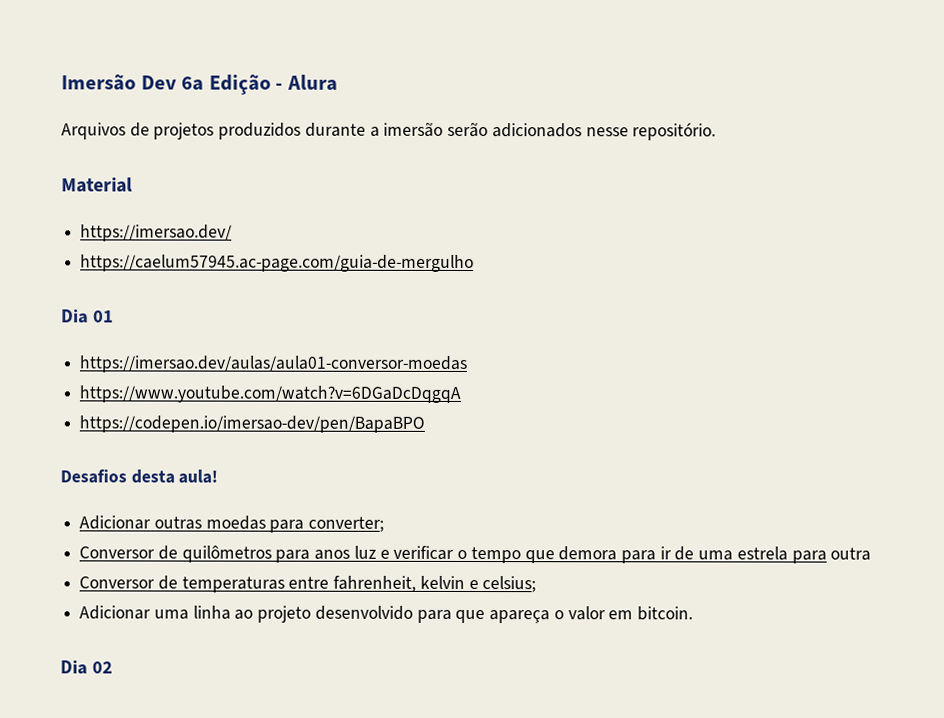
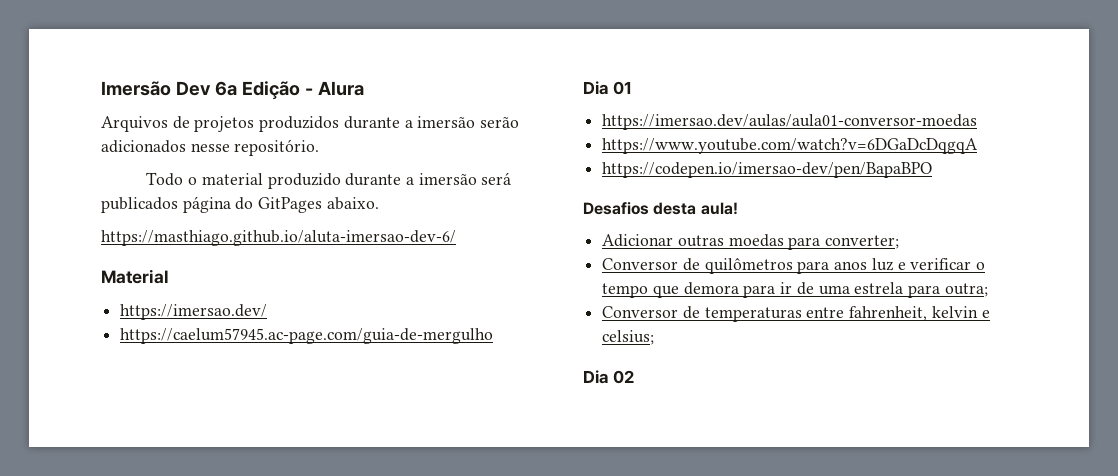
+ Todo o material produzido durante a imersão será publicados página do GitPages abaixo.
+ https://masthiago.github.io/aluta-imersao-dev-6/
- Conversor de quilômetros para anos luz e verificar o tempo que demora para ir de uma estrela para outra
+ Conversor de quilômetros para anos luz e verificar o tempo que demora para ir de uma estrela para outra;
- Adicionar uma linha ao projeto desenvolvido para que apareça o valor em bitcoin.

